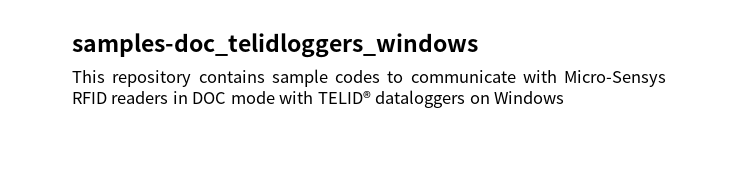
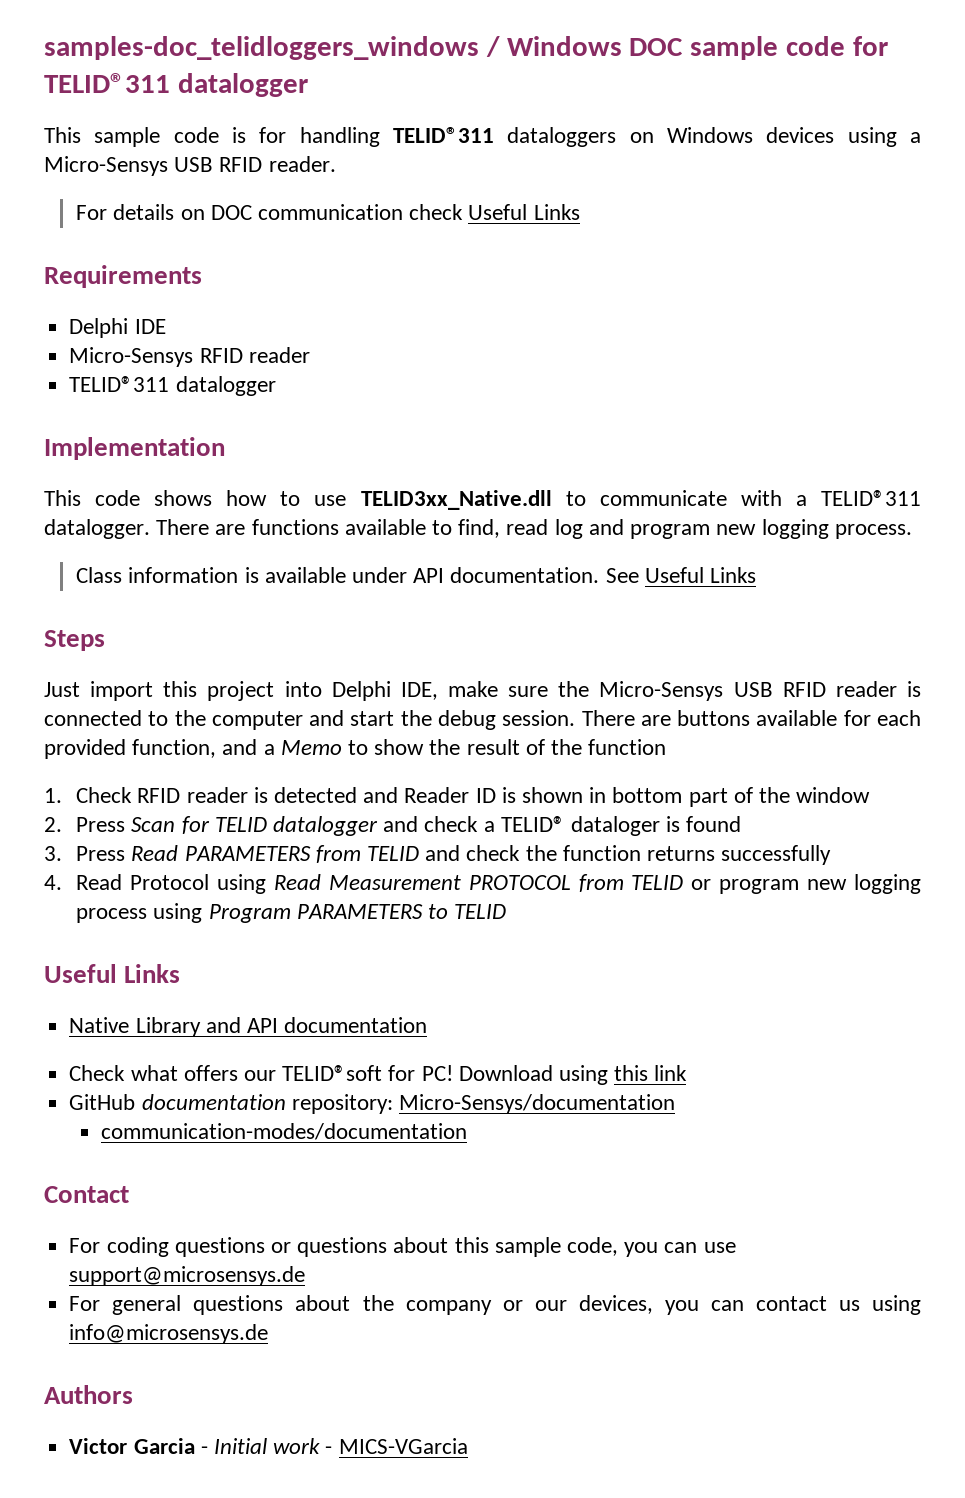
- samples-doc_telidloggers_windows
- This repository contains sample codes to communicate with Micro-Sensys RFID readers in DOC mode with TELID® dataloggers on Windows
+ samples-doc_telidloggers_windows / Windows DOC sample code for TELID®311 datalogger
+ This sample code is for handling TELID®311 dataloggers on Windows devices using a Micro-Sensys USB RFID reader.
+ For details on DOC communication check Useful Links
+ Requirements
+ Delphi IDE
+ Micro-Sensys RFID reader
+ TELID®311 datalogger
+ Implementation
+ This code shows how to use TELID3xx_Native.dll to communicate with a TELID®311 datalogger. There are functions available to find, read log and program new logging process.
+ Class information is available under API documentation. See Useful Links
+ Steps
+ Just import this project into Delphi IDE, make sure the Micro-Sensys USB RFID reader is connected to the computer and start the debug session. There are buttons available for each provided function, and a Memo to show the result of the function
+ 1. Check RFID reader is detected and Reader ID is shown in bottom part of the window
+ 2. Press Scan for TELID datalogger and check a TELID® dataloger is found
+ 3. Press Read PARAMETERS from TELID and check the function returns successfully
+ 4. Read Protocol using Read Measurement PROTOCOL from TELID or program new logging process using Program PARAMETERS to TELID
+ Useful Links
+ Native Library and API documentation
+ Check what offers our TELID®soft for PC! Download using this link
+ GitHub documentation repository: Micro-Sensys/documentation
+ communication-modes/documentation
+ Contact
+ For coding questions or questions about this sample code, you can use support@microsensys.de
+ For general questions about the company or our devices, you can contact us using info@microsensys.de
+ Authors
+ Victor Garcia - Initial work - MICS-VGarcia

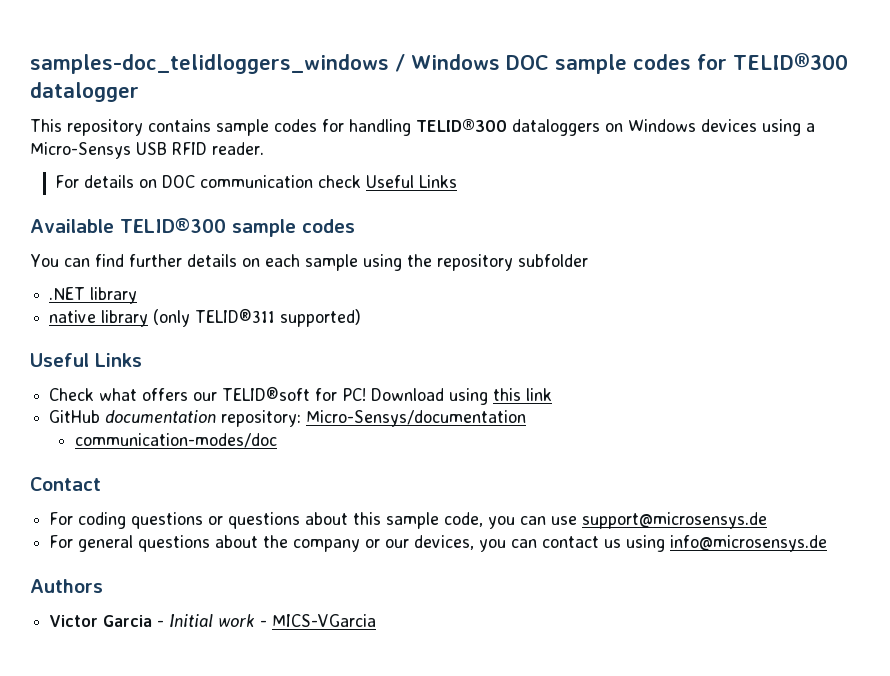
- samples-doc_telidloggers_windows / Windows DOC sample code for TELID®311 datalogger
+ samples-doc_telidloggers_windows / Windows DOC sample codes for TELID®300 datalogger
- This sample code is for handling TELID®311 dataloggers on Windows devices using a Micro-Sensys USB RFID reader.
+ This repository contains sample codes for handling TELID®300 dataloggers on Windows devices using a Micro-Sensys USB RFID reader.
- Requirements
- Delphi IDE
- Micro-Sensys RFID reader
- TELID®311 datalogger
- Implementation
- This code shows how to use TELID3xx_Native.dll to communicate with a TELID®311 datalogger. There are functions available to find, read log and program new logging process.
- Class information is available under API documentation. See Useful Links
- Steps
- Just import this project into Delphi IDE, make sure the Micro-Sensys USB RFID reader is connected to the computer and start the debug session. There are buttons available for each provided function, and a Memo to show the result of the function
- 1. Check RFID reader is detected and Reader ID is shown in bottom part of the window
- 2. Press Scan for TELID datalogger and check a TELID® dataloger is found
- 3. Press Read PARAMETERS from TELID and check the function returns successfully
- 4. Read Protocol using Read Measurement PROTOCOL from TELID or program new logging process using Program PARAMETERS to TELID
+ Available TELID®300 sample codes
+ You can find further details on each sample using the repository subfolder
+ .NET library
+ native library (only TELID®311 supported)
  Useful Links
- Native Library and API documentation
- communication-modes/documentation
+ communication-modes/doc

